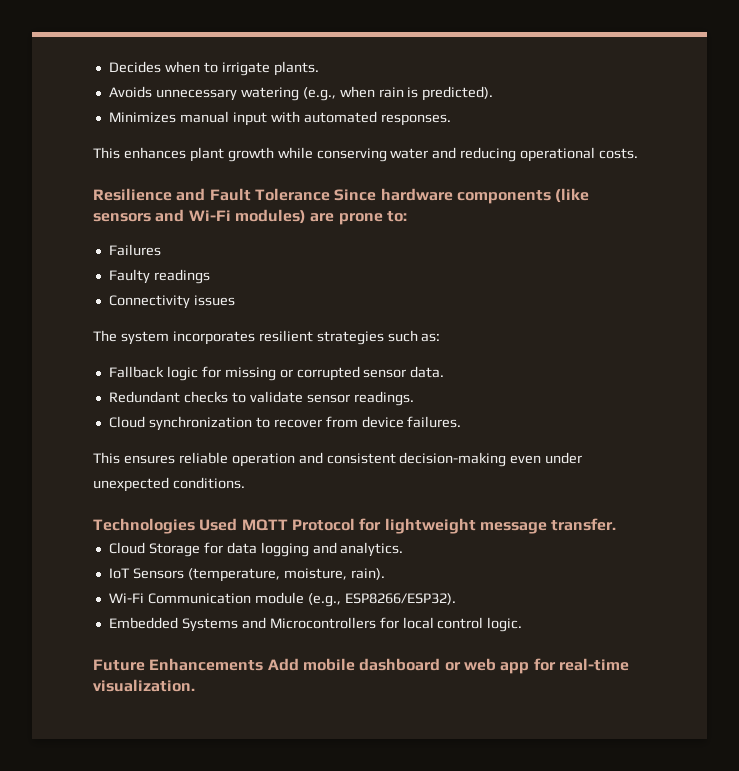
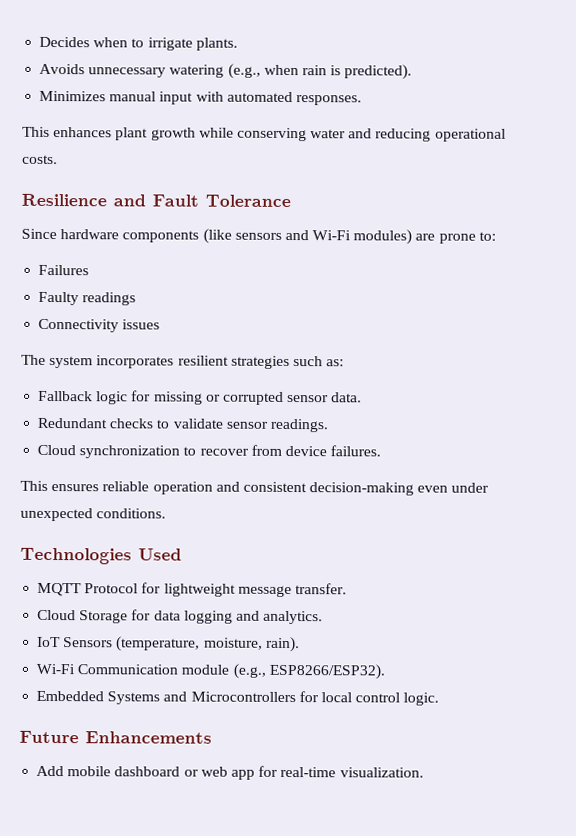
- Resilience and Fault Tolerance Since hardware components (like sensors and Wi-Fi modules) are prone to:
+ Resilience and Fault Tolerance
+ Since hardware components (like sensors and Wi-Fi modules) are prone to:
- Technologies Used MQTT Protocol for lightweight message transfer.
+ Technologies Used
+ MQTT Protocol for lightweight message transfer.
- Future Enhancements Add mobile dashboard or web app for real-time visualization.
+ Future Enhancements
+ Add mobile dashboard or web app for real-time visualization.

